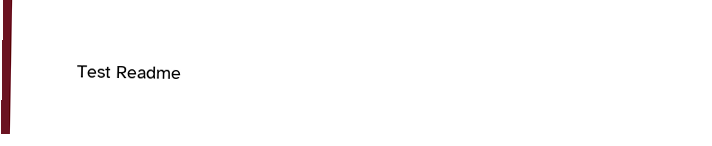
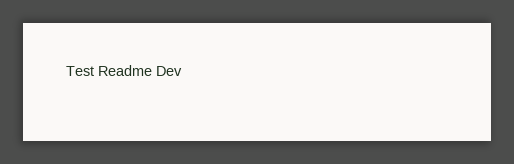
- Test Readme
+ Test Readme Dev

